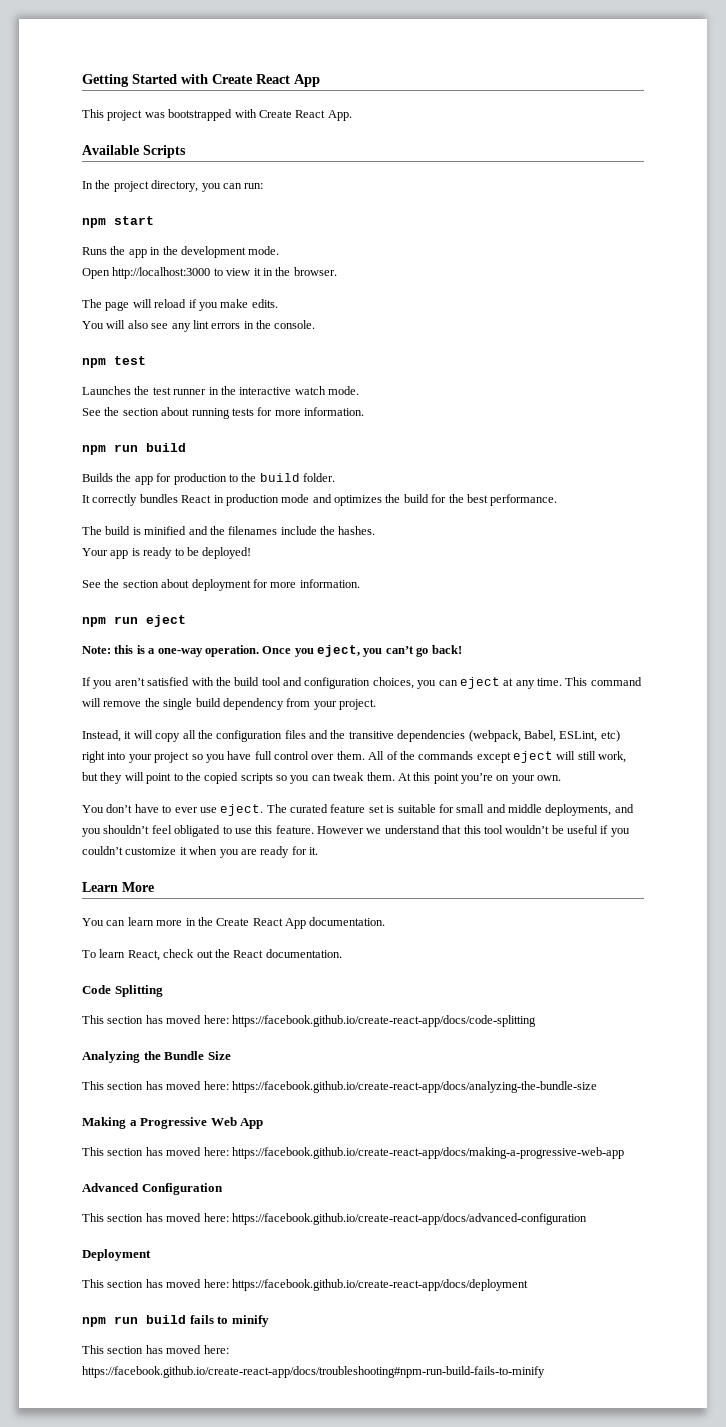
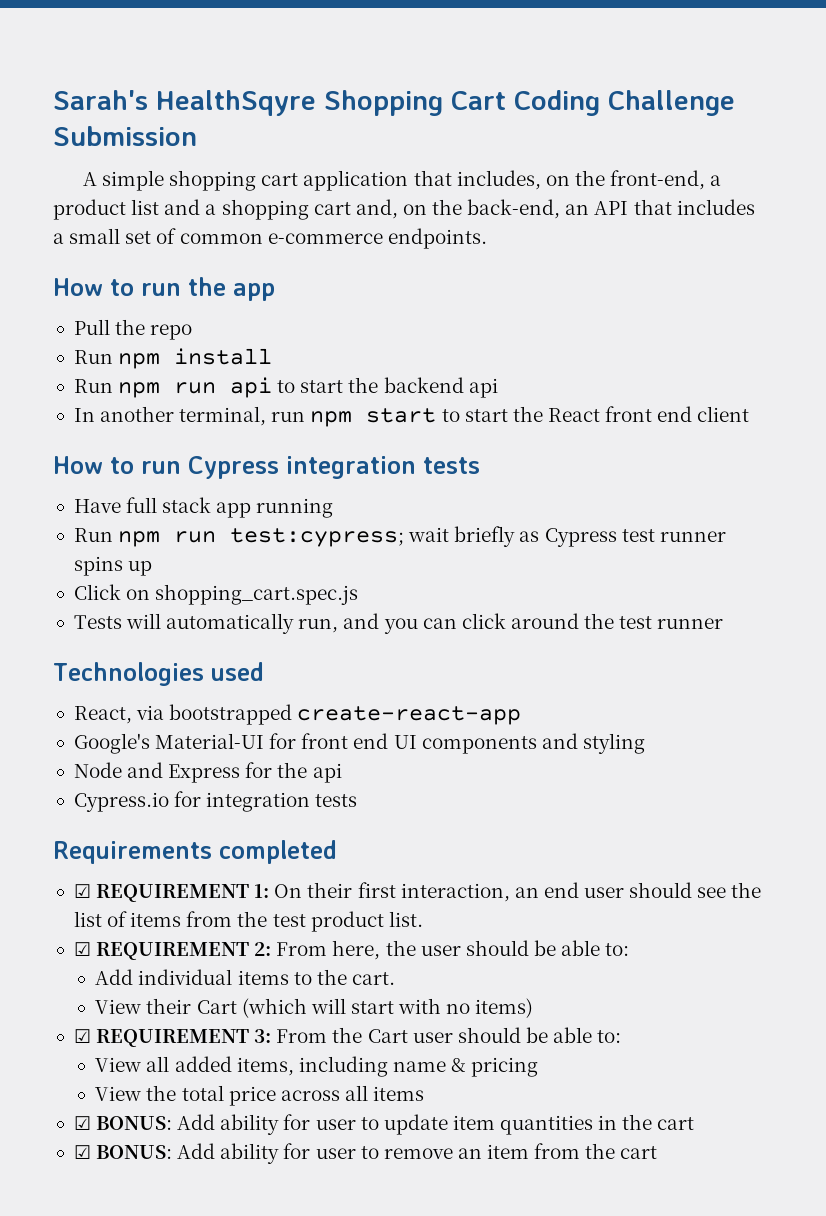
- Getting Started with Create React App
- This project was bootstrapped with Create React App.
- Available Scripts
- In the project directory, you can run:
- npm start
- Runs the app in the development mode.
- Open http://localhost:3000 to view it in the browser.
- The page will reload if you make edits.
- You will also see any lint errors in the console.
- npm test
- Launches the test runner in the interactive watch mode.
- See the section about running tests for more information.
- npm run build
- Builds the app for production to the build folder.
- It correctly bundles React in production mode and optimizes the build for the best performance.
- The build is minified and the filenames include the hashes.
- Your app is ready to be deployed!
- See the section about deployment for more information.
- npm run eject
- Note: this is a one-way operation. Once you eject, you can’t go back!
- If you aren’t satisfied with the build tool and configuration choices, you can eject at any time. This command will remove the single build dependency from your project.
- Instead, it will copy all the configuration files and the transitive dependencies (webpack, Babel, ESLint, etc) right into your project so you have full control over them. All of the commands except eject will still work, but they will point to the copied scripts so you can tweak them. At this point you’re on your own.
- You don’t have to ever use eject. The curated feature set is suitable for small and middle deployments, and you shouldn’t feel obligated to use this feature. However we understand that this tool wouldn’t be useful if you couldn’t customize it when you are ready for it.
- Learn More
- You can learn more in the Create React App documentation.
- To learn React, check out the React documentation.
- Code Splitting
- This section has moved here: https://facebook.github.io/create-react-app/docs/code-splitting
- Analyzing the Bundle Size
- This section has moved here: https://facebook.github.io/create-react-app/docs/analyzing-the-bundle-size
- Making a Progressive Web App
- This section has moved here: https://facebook.github.io/create-react-app/docs/making-a-progressive-web-app
- Advanced Configuration
- This section has moved here: https://facebook.github.io/create-react-app/docs/advanced-configuration
- Deployment
- This section has moved here: https://facebook.github.io/create-react-app/docs/deployment
- npm run build fails to minify
- This section has moved here: https://facebook.github.io/create-react-app/docs/troubleshooting#npm-run-build-fails-to-minify
+ Sarah's HealthSqyre Shopping Cart Coding Challenge Submission
+ A simple shopping cart application that includes, on the front-end, a product list and a shopping cart and, on the back-end, an API that includes a small set of common e-commerce endpoints.
+ How to run the app
+ Pull the repo
+ Run npm install
+ Run npm run api to start the backend api
+ In another terminal, run npm start to start the React front end client
+ How to run Cypress integration tests
+ Have full stack app running
+ Run npm run test:cypress; wait briefly as Cypress test runner spins up
+ Click on shopping_cart.spec.js
+ Tests will automatically run, and you can click around the test runner
+ Technologies used
+ React, via bootstrapped create-react-app
+ Google's Material-UI for front end UI components and styling
+ Node and Express for the api
+ Cypress.io for integration tests
+ Requirements completed
+ ☑ REQUIREMENT 1: On their first interaction, an end user should see the list of items from the test product list.
+ ☑ REQUIREMENT 2: From here, the user should be able to:
+ Add individual items to the cart.
+ View their Cart (which will start with no items)
+ ☑ REQUIREMENT 3: From the Cart user should be able to:
+ View all added items, including name & pricing
+ View the total price across all items
+ ☑ BONUS: Add ability for user to update item quantities in the cart
+ ☑ BONUS: Add ability for user to remove an item from the cart

